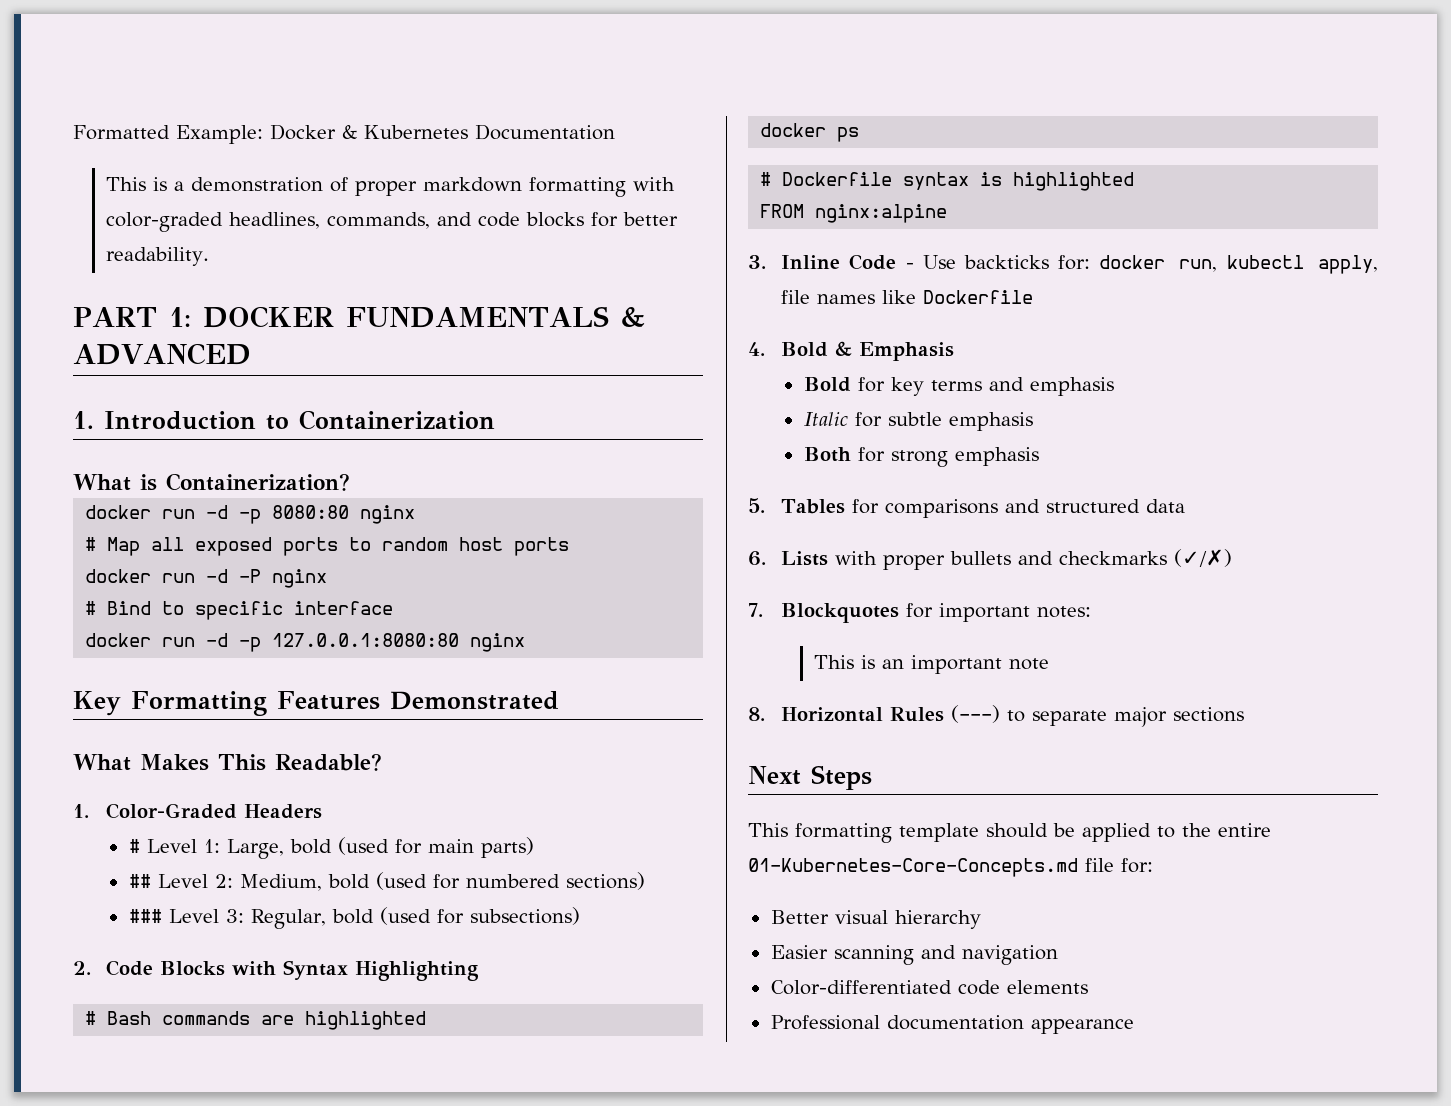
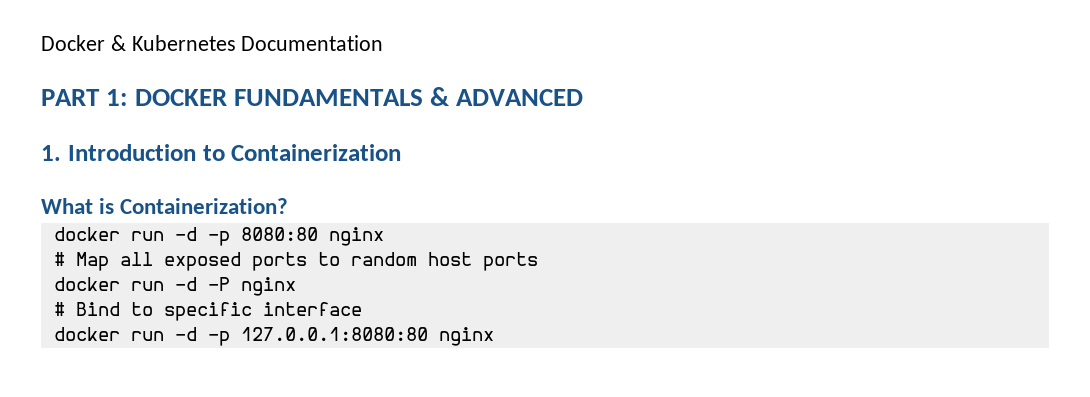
- Formatted Example: Docker & Kubernetes Documentation
+ Docker & Kubernetes Documentation
- This is a demonstration of proper markdown formatting with color-graded headlines, commands, and code blocks for better readability.
- Key Formatting Features Demonstrated
- What Makes This Readable?
- 1. Color-Graded Headers
- # Level 1: Large, bold (used for main parts)
- ## Level 2: Medium, bold (used for numbered sections)
- ### Level 3: Regular, bold (used for subsections)
- 2. Code Blocks with Syntax Highlighting
- # Bash commands are highlighted
- docker ps
- # Dockerfile syntax is highlighted
- FROM nginx:alpine
- 3. Inline Code - Use backticks for: docker run, kubectl apply, file names like Dockerfile
- 4. Bold & Emphasis
- Bold for key terms and emphasis
- Italic for subtle emphasis
- Both for strong emphasis
- 5. Tables for comparisons and structured data
- 6. Lists with proper bullets and checkmarks (✓/✗)
- 7. Blockquotes for important notes:
- This is an important note
- 8. Horizontal Rules (---) to separate major sections
- Next Steps
- This formatting template should be applied to the entire 01-Kubernetes-Core-Concepts.md file for:
- Better visual hierarchy
- Easier scanning and navigation
- Color-differentiated code elements
- Professional documentation appearance

